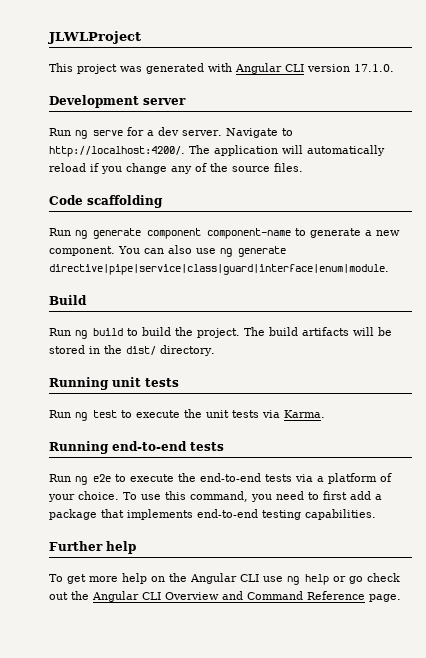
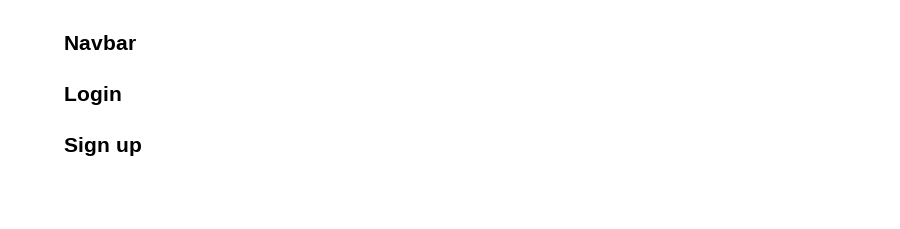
- JLWLProject
- This project was generated with Angular CLI version 17.1.0.
- Development server
- Run ng serve for a dev server. Navigate to http://localhost:4200/. The application will automatically reload if you change any of the source files.
- Code scaffolding
- Run ng generate component component-name to generate a new component. You can also use ng generate directive|pipe|service|class|guard|interface|enum|module.
- Build
- Run ng build to build the project. The build artifacts will be stored in the dist/ directory.
- Running unit tests
- Run ng test to execute the unit tests via Karma.
- Running end-to-end tests
- Run ng e2e to execute the end-to-end tests via a platform of your choice. To use this command, you need to first add a package that implements end-to-end testing capabilities.
- Further help
- To get more help on the Angular CLI use ng help or go check out the Angular CLI Overview and Command Reference page.
+ Navbar
+ Login
+ Sign up

